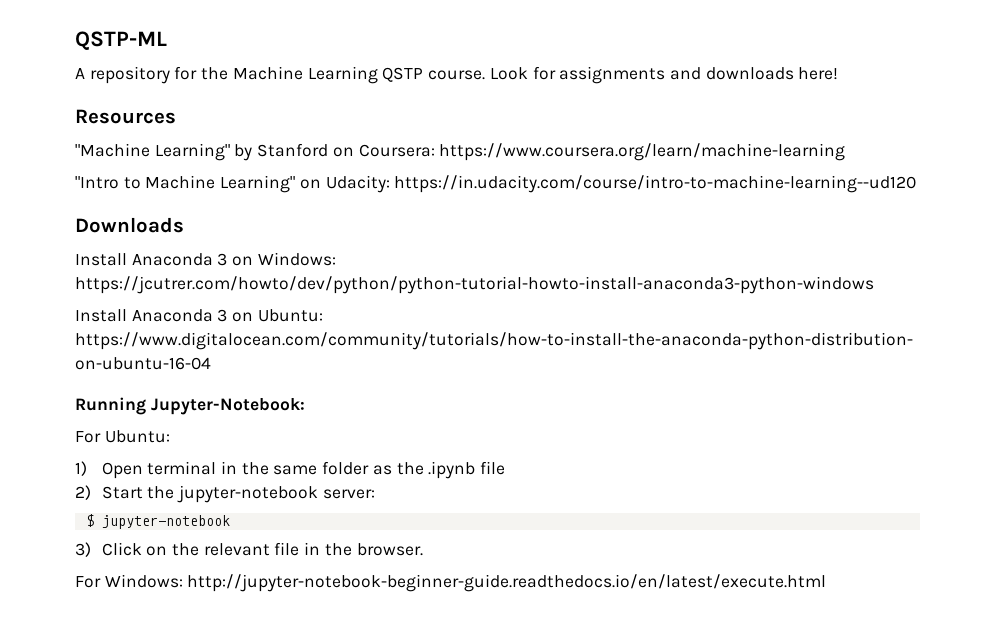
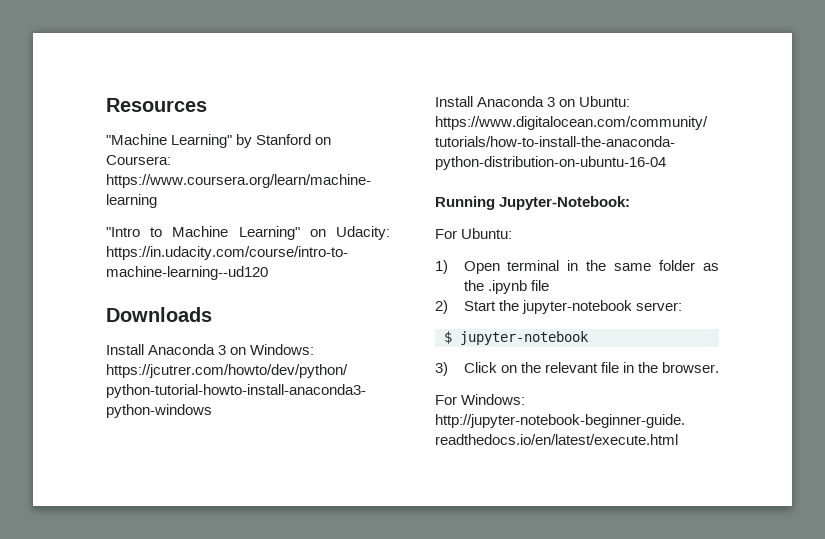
- QSTP-ML
- A repository for the Machine Learning QSTP course. Look for assignments and downloads here!

